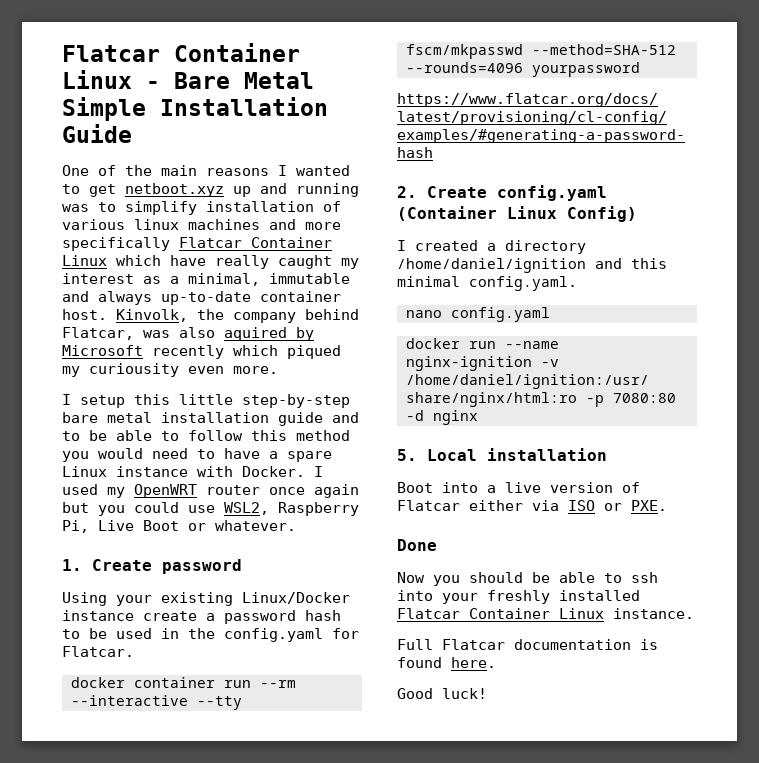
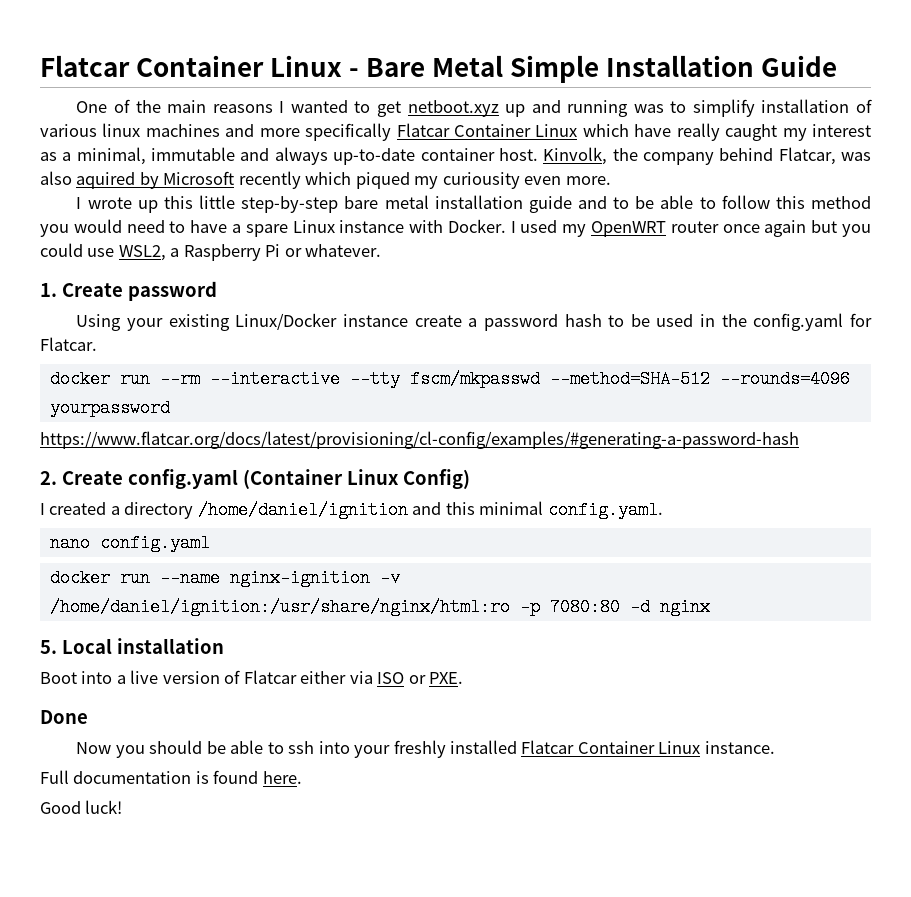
- I setup this little step-by-step bare metal installation guide and to be able to follow this method you would need to have a spare Linux instance with Docker.
+ I wrote up this little step-by-step bare metal installation guide and to be able to follow this method you would need to have a spare Linux instance with Docker.
- I used my OpenWRT router once again but you could use WSL2, Raspberry Pi, Live Boot or whatever.
+ I used my OpenWRT router once again but you could use WSL2, a Raspberry Pi or whatever.
- docker container run --rm --interactive --tty fscm/mkpasswd --method=SHA-512 --rounds=4096 yourpassword
+ docker run --rm --interactive --tty fscm/mkpasswd --method=SHA-512 --rounds=4096 yourpassword
- Full Flatcar documentation is found here.
+ Full documentation is found here.

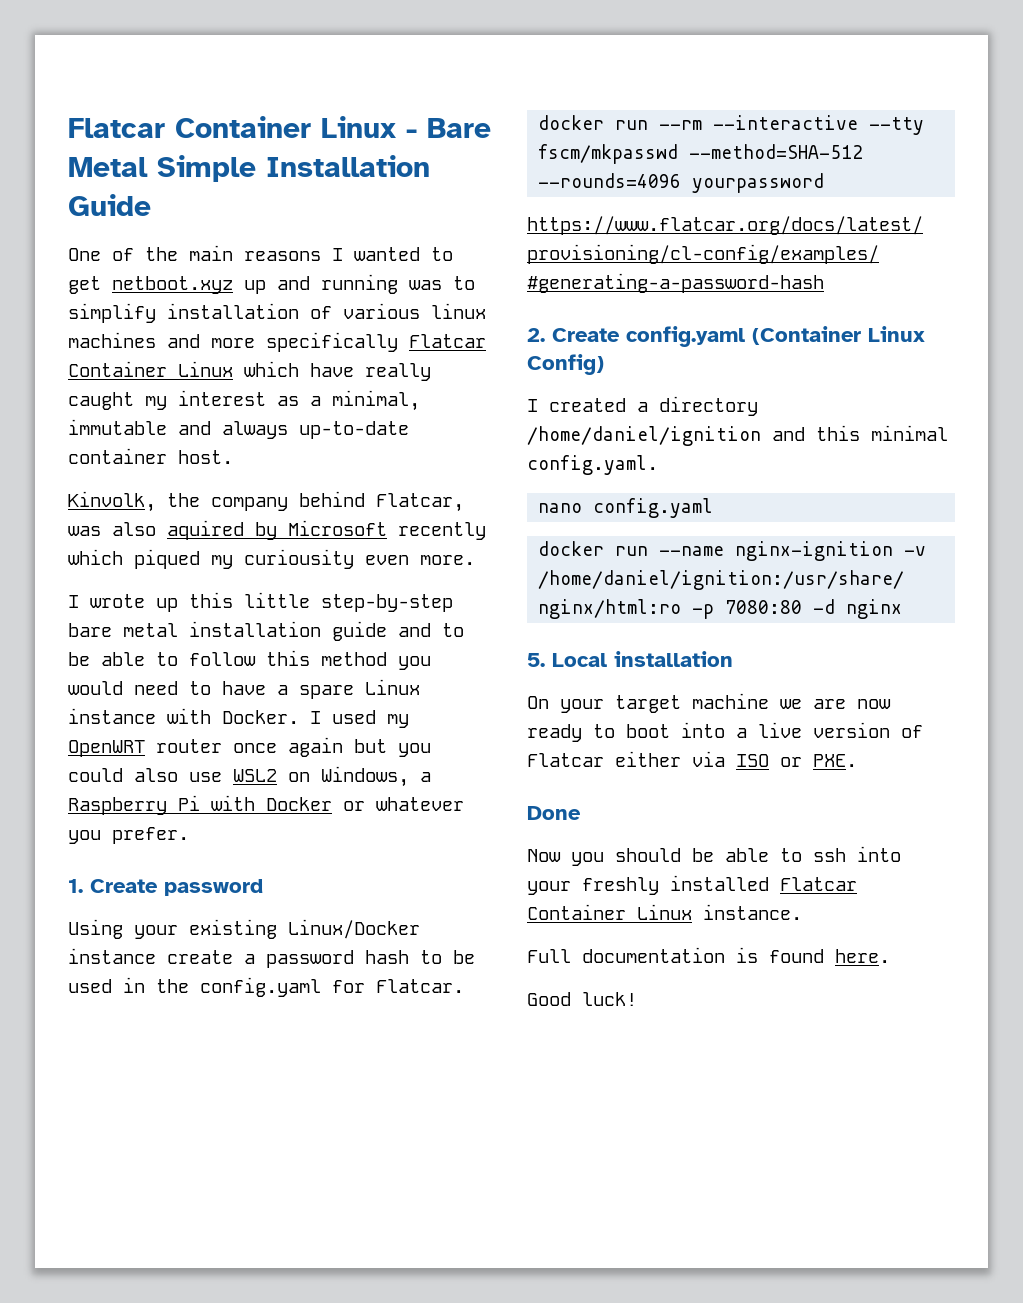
- One of the main reasons I wanted to get netboot.xyz up and running was to simplify installation of various linux machines and more specifically Flatcar Container Linux which have really caught my interest as a minimal, immutable and always up-to-date container host. Kinvolk, the company behind Flatcar, was also aquired by Microsoft recently which piqued my curiousity even more.
+ One of the main reasons I wanted to get netboot.xyz up and running was to simplify installation of various linux machines and more specifically Flatcar Container Linux which have really caught my interest as a minimal, immutable and always up-to-date container host.
+ Kinvolk, the company behind Flatcar, was also aquired by Microsoft recently which piqued my curiousity even more.
- I used my OpenWRT router once again but you could use WSL2, a Raspberry Pi or whatever.
+ I used my OpenWRT router once again but you could also use WSL2 on Windows, a Raspberry Pi with Docker or whatever you prefer.
- Boot into a live version of Flatcar either via ISO or PXE.
+ On your target machine we are now ready to boot into a live version of Flatcar either via ISO or PXE.

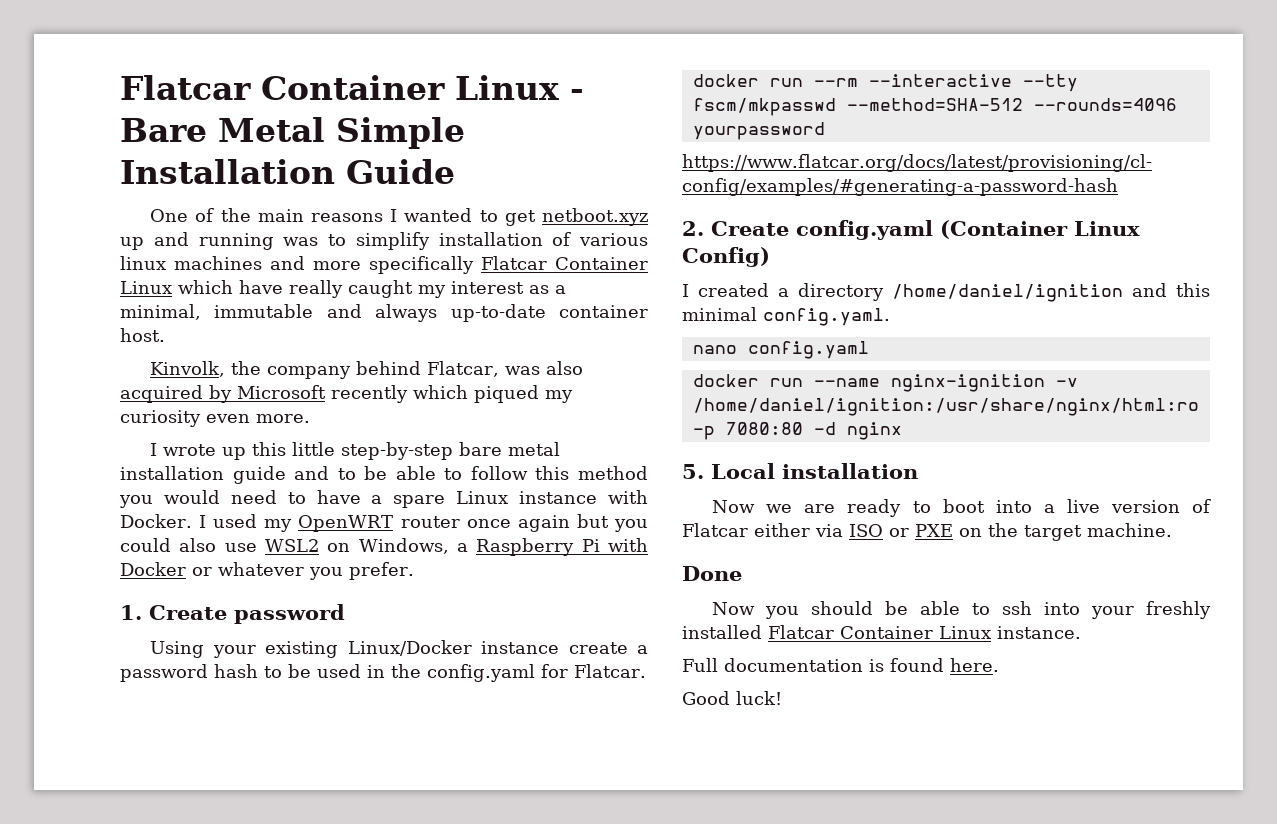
- Kinvolk, the company behind Flatcar, was also aquired by Microsoft recently which piqued my curiousity even more.
+ Kinvolk, the company behind Flatcar, was also acquired by Microsoft recently which piqued my curiosity even more.
- On your target machine we are now ready to boot into a live version of Flatcar either via ISO or PXE.
+ Now we are ready to boot into a live version of Flatcar either via ISO or PXE on the target machine.

